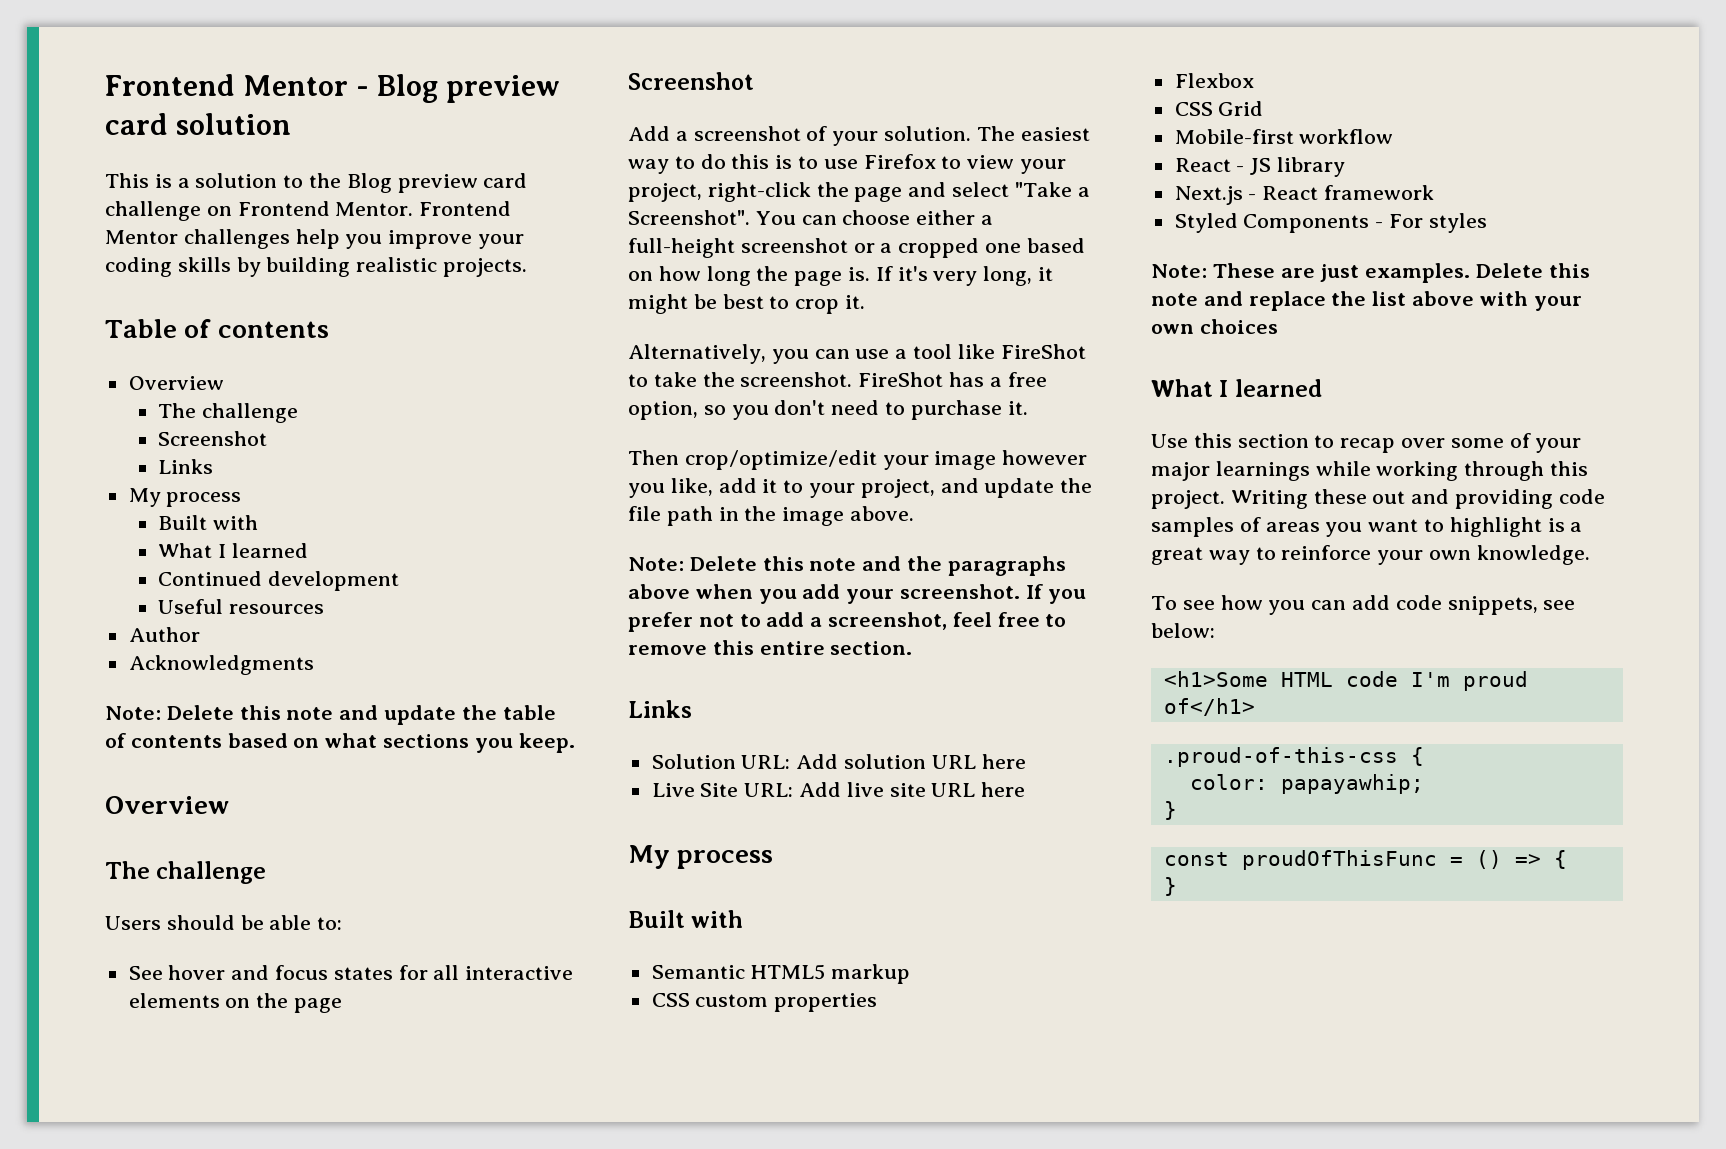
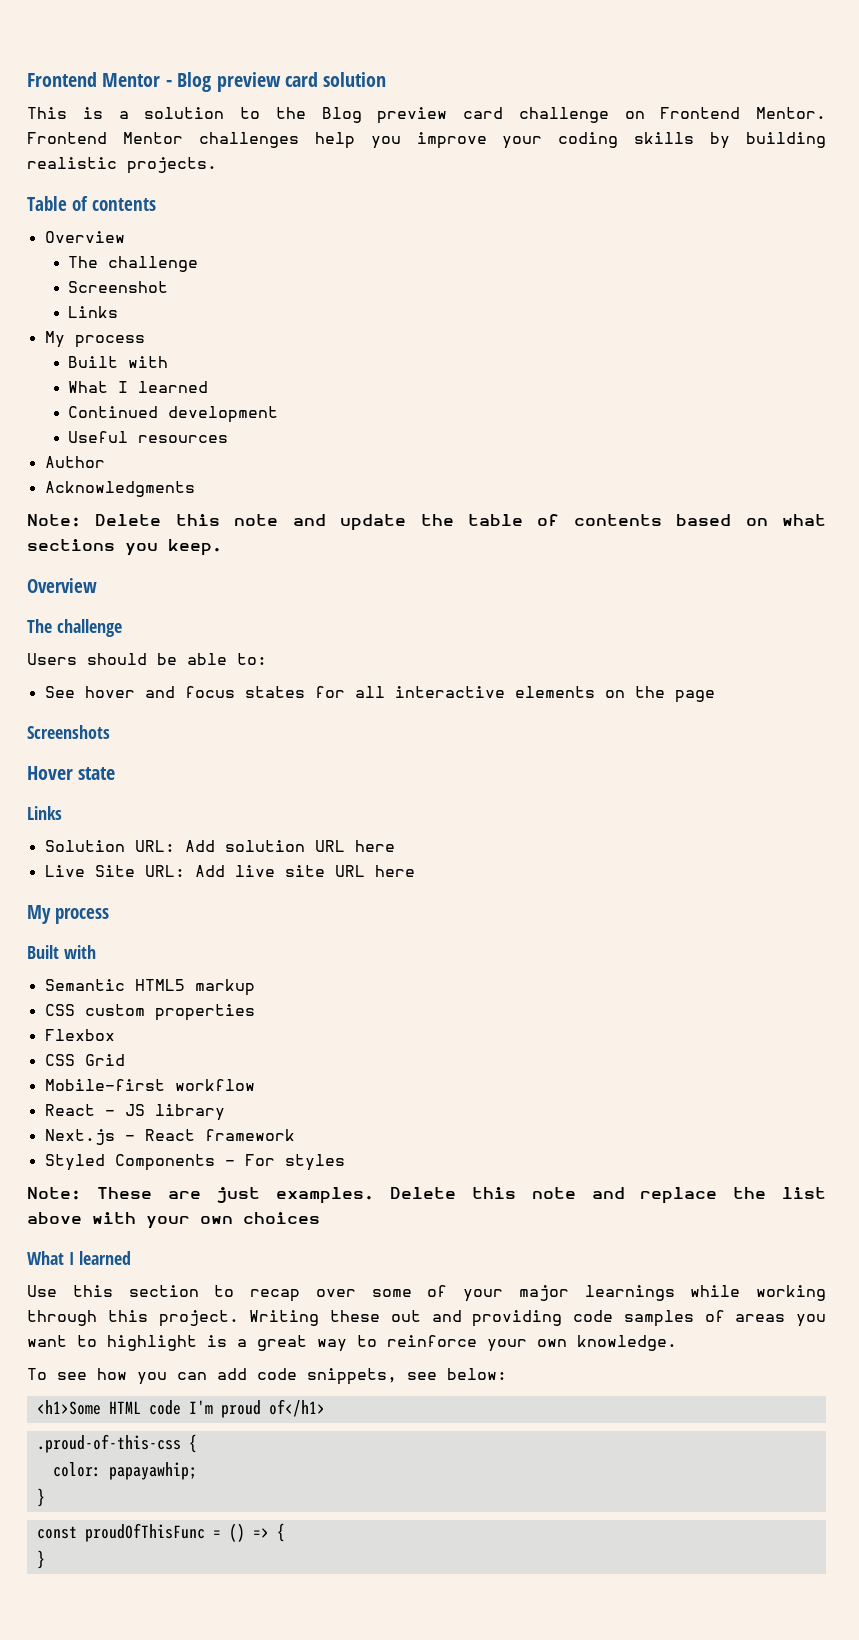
  See hover and focus states for all interactive elements on the page
- Screenshot
- Add a screenshot of your solution. The easiest way to do this is to use Firefox to view your project, right-click the page and select "Take a Screenshot". You can choose either a full-height screenshot or a cropped one based on how long the page is. If it's very long, it might be best to crop it.
- Alternatively, you can use a tool like FireShot to take the screenshot. FireShot has a free option, so you don't need to purchase it.
- Then crop/optimize/edit your image however you like, add it to your project, and update the file path in the image above.
- Note: Delete this note and the paragraphs above when you add your screenshot. If you prefer not to add a screenshot, feel free to remove this entire section.
+ Screenshots
+ Hover state

